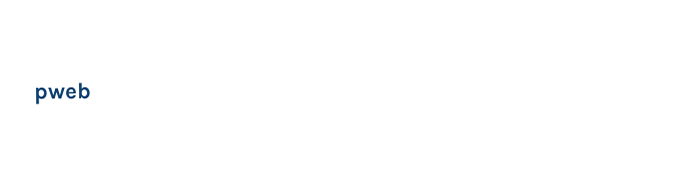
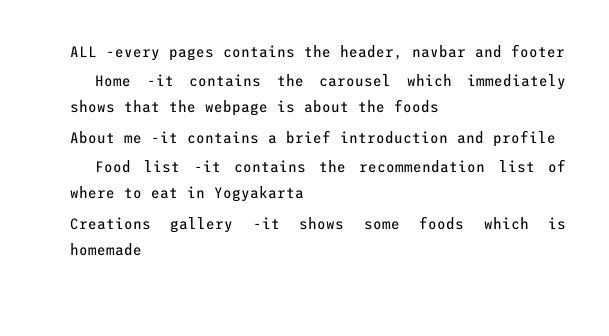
- pweb
+ ALL -every pages contains the header, navbar and footer
+ Home -it contains the carousel which immediately shows that the webpage is about the foods
+ About me -it contains a brief introduction and profile
+ Food list -it contains the recommendation list of where to eat in Yogyakarta
+ Creations gallery -it shows some foods which is homemade

